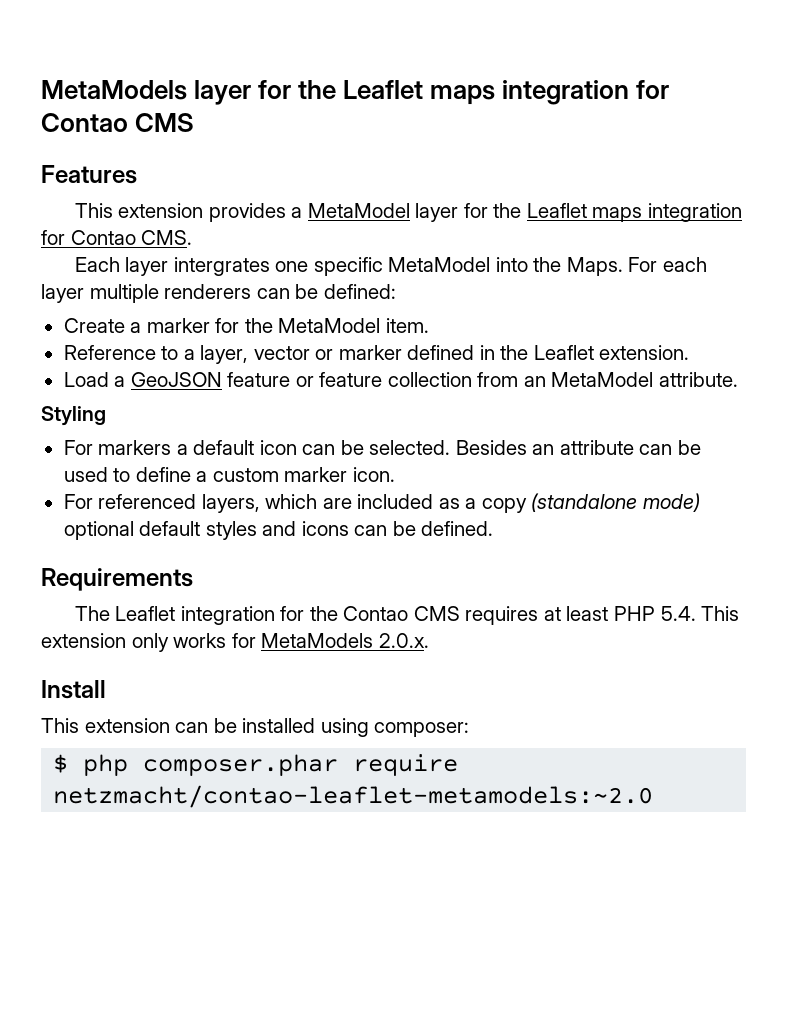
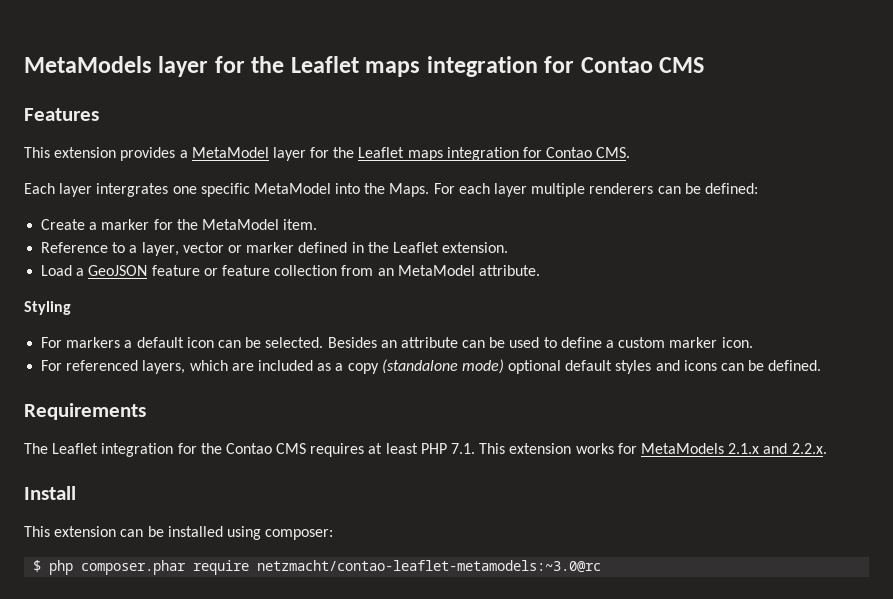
- The Leaflet integration for the Contao CMS requires at least PHP 5.4. This extension only works for MetaModels 2.0.x.
+ The Leaflet integration for the Contao CMS requires at least PHP 7.1. This extension works for MetaModels 2.1.x and 2.2.x.
- $ php composer.phar require netzmacht/contao-leaflet-metamodels:~2.0
+ $ php composer.phar require netzmacht/contao-leaflet-metamodels:~3.0@rc

